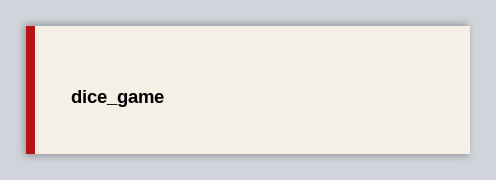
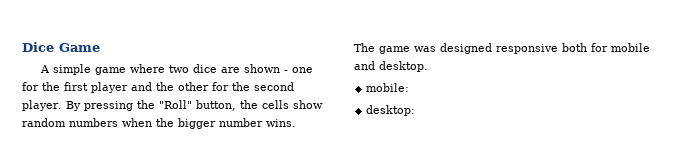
- dice_game
+ Dice Game
+ A simple game where two dice are shown - one for the first player and the other for the second player. By pressing the "Roll" button, the cells show random numbers when the bigger number wins.
+ The game was designed responsive both for mobile and desktop.
+ mobile:
+ desktop:

